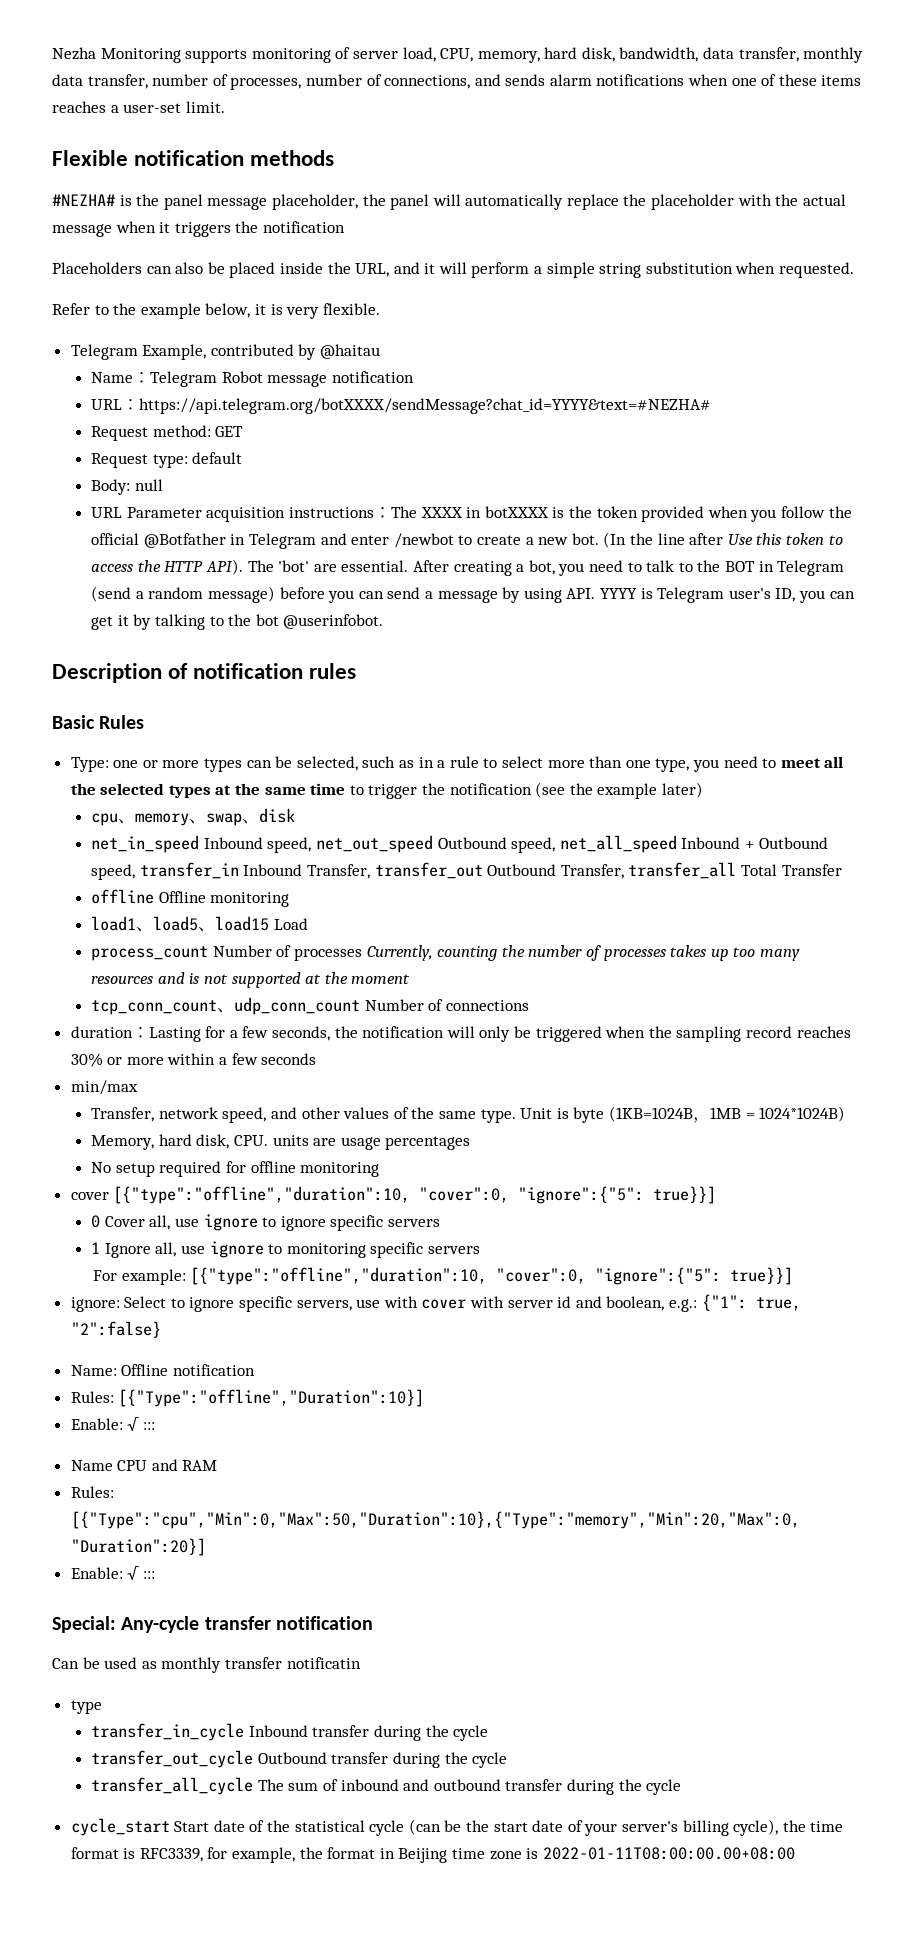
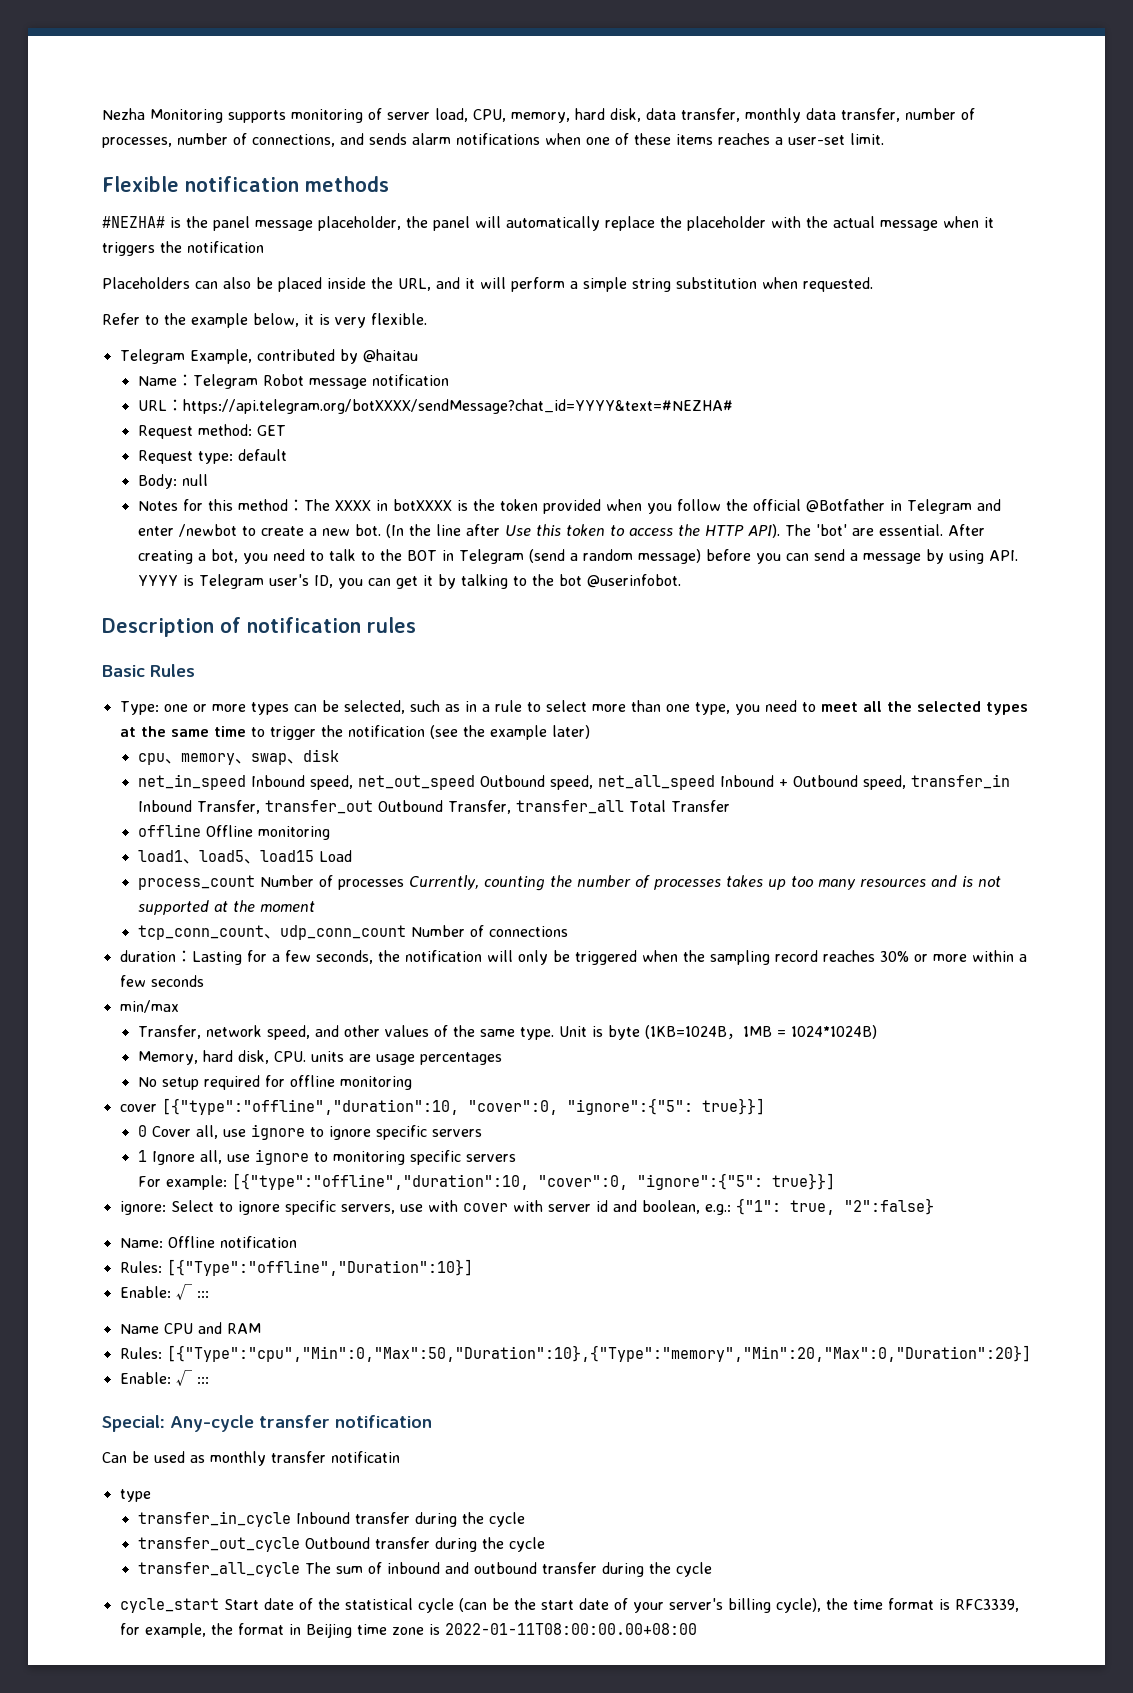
- Nezha Monitoring supports monitoring of server load, CPU, memory, hard disk, bandwidth, data transfer, monthly data transfer, number of processes, number of connections, and sends alarm notifications when one of these items reaches a user-set limit.
+ Nezha Monitoring supports monitoring of server load, CPU, memory, hard disk, data transfer, monthly data transfer, number of processes, number of connections, and sends alarm notifications when one of these items reaches a user-set limit.
- URL Parameter acquisition instructions：The XXXX in botXXXX is the token provided when you follow the official @Botfather in Telegram and enter /newbot to create a new bot.
+ Notes for this method：The XXXX in botXXXX is the token provided when you follow the official @Botfather in Telegram and enter /newbot to create a new bot.

